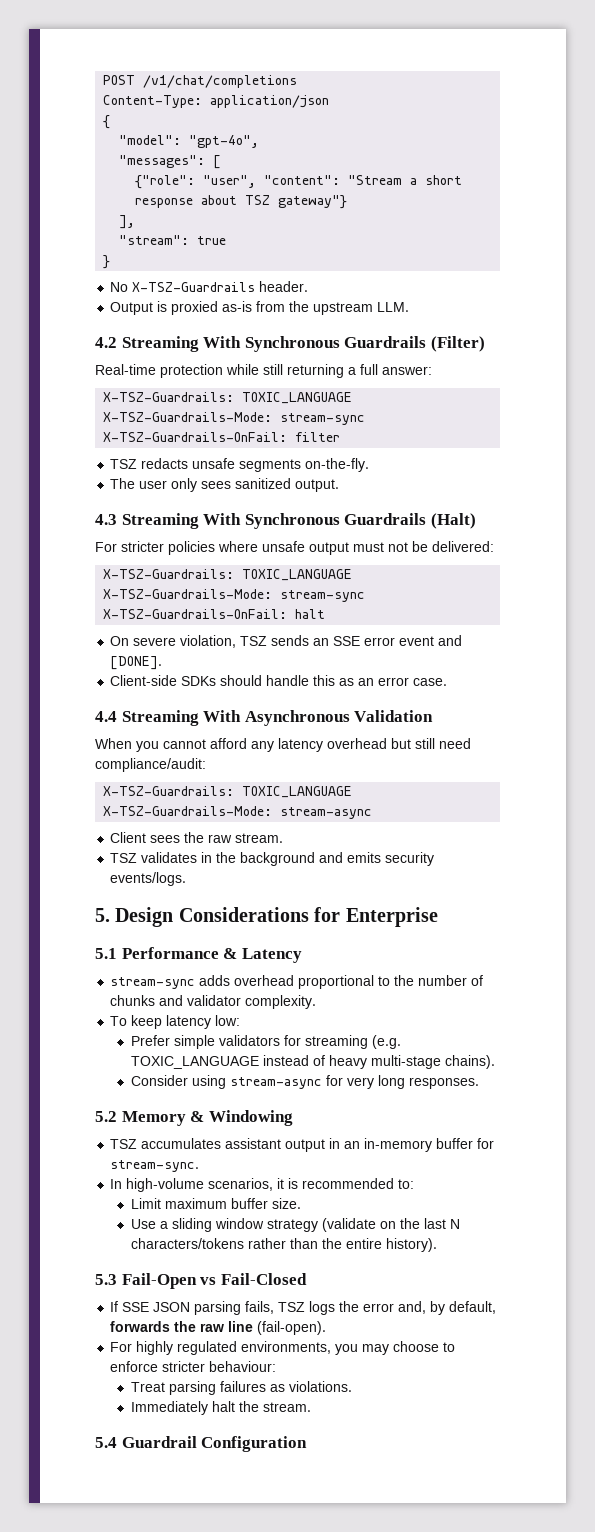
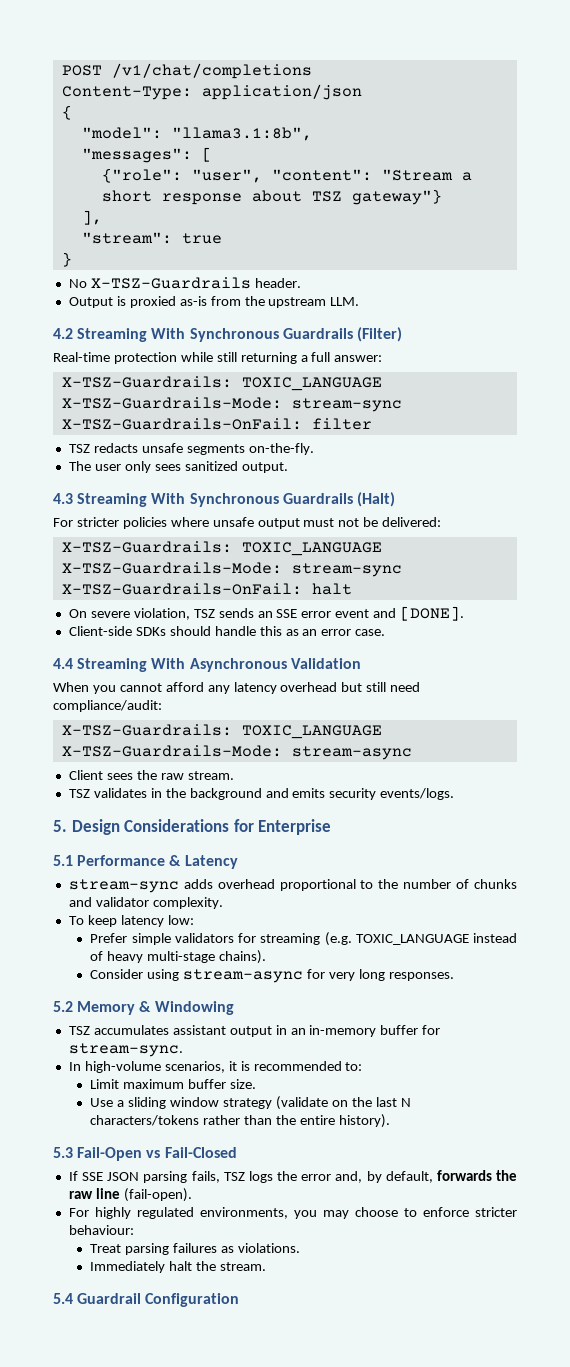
- "model": "gpt-4o",
+ "model": "llama3.1:8b",

